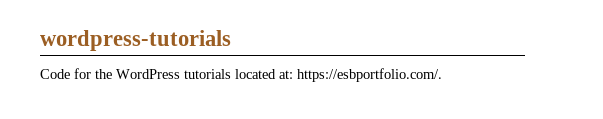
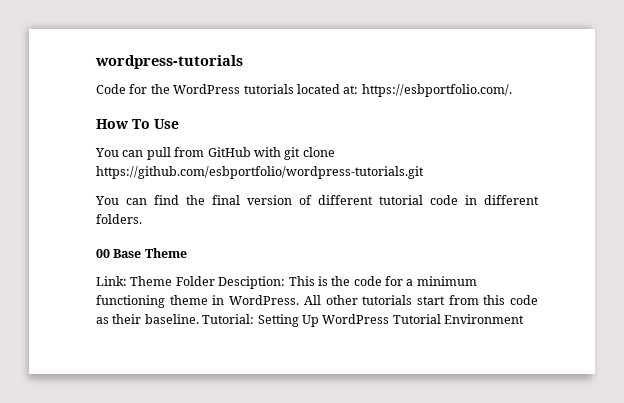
+ How To Use
+ You can pull from GitHub with git clone https://github.com/esbportfolio/wordpress-tutorials.git
+ You can find the final version of different tutorial code in different folders.
+ 00 Base Theme
+ Link: Theme Folder Desciption: This is the code for a minimum functioning theme in WordPress. All other tutorials start from this code as their baseline. Tutorial: Setting Up WordPress Tutorial Environment

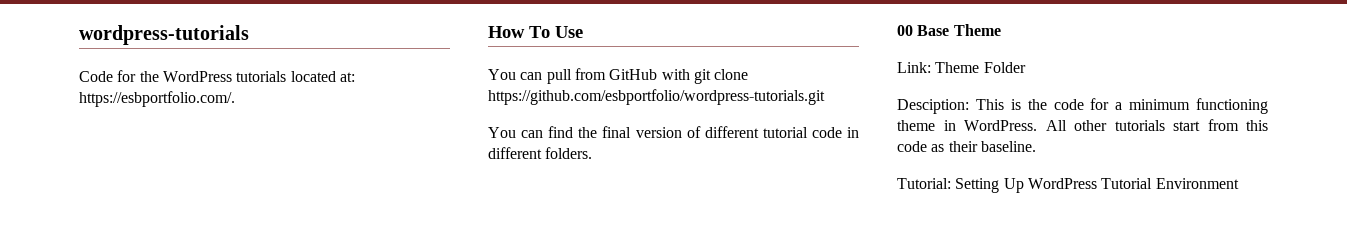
- Link: Theme Folder Desciption: This is the code for a minimum functioning theme in WordPress.
+ Link: Theme Folder
+ Desciption: This is the code for a minimum functioning theme in WordPress.
- All other tutorials start from this code as their baseline. Tutorial: Setting Up WordPress Tutorial Environment
+ All other tutorials start from this code as their baseline.
+ Tutorial: Setting Up WordPress Tutorial Environment

